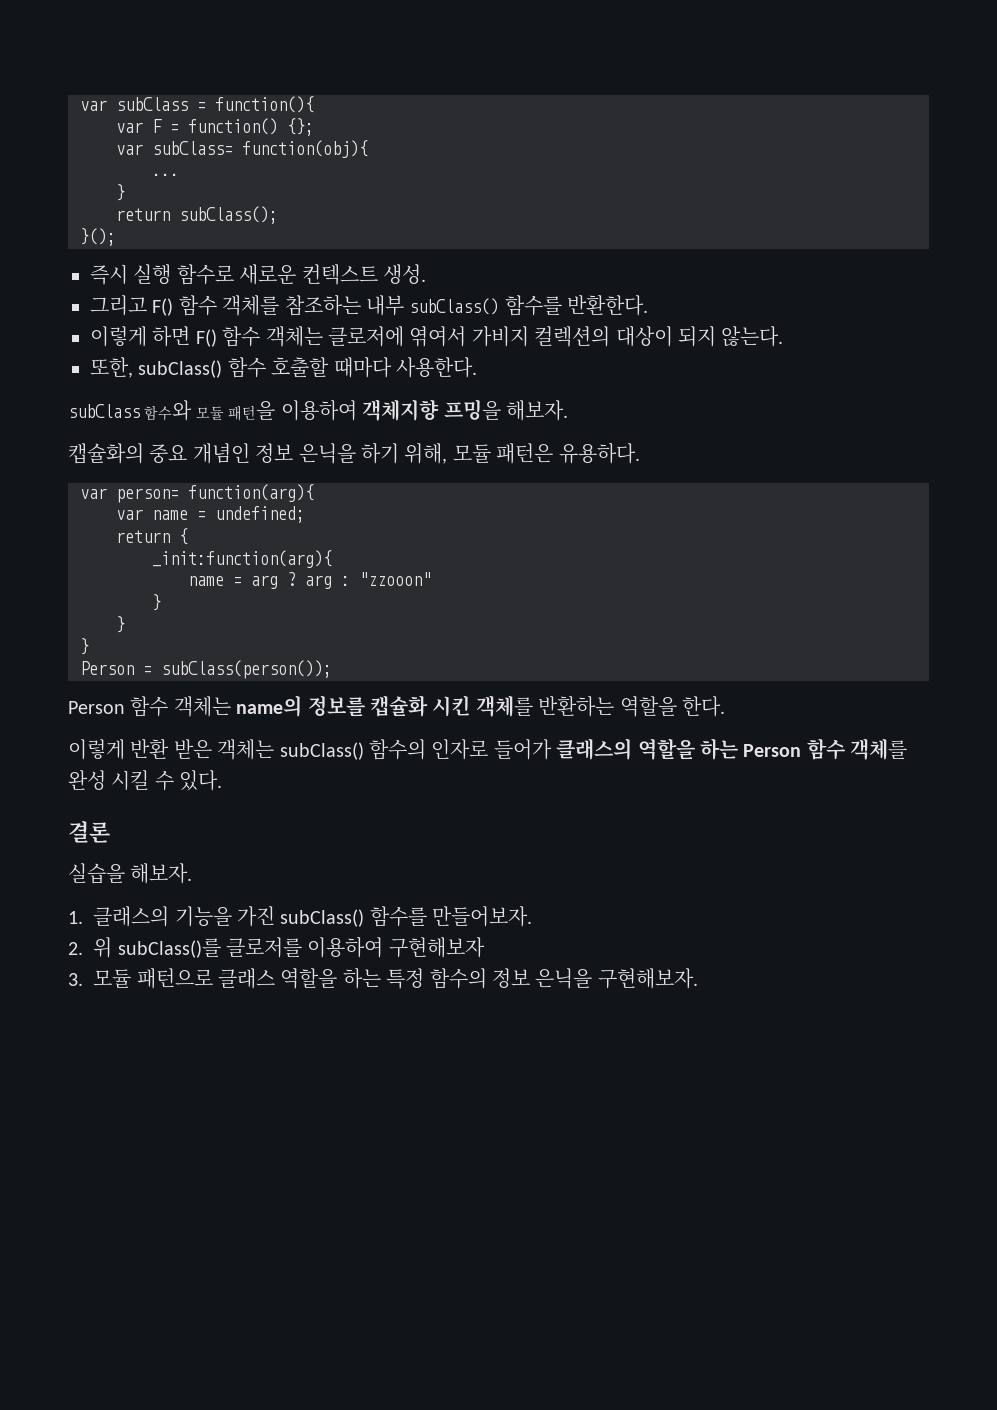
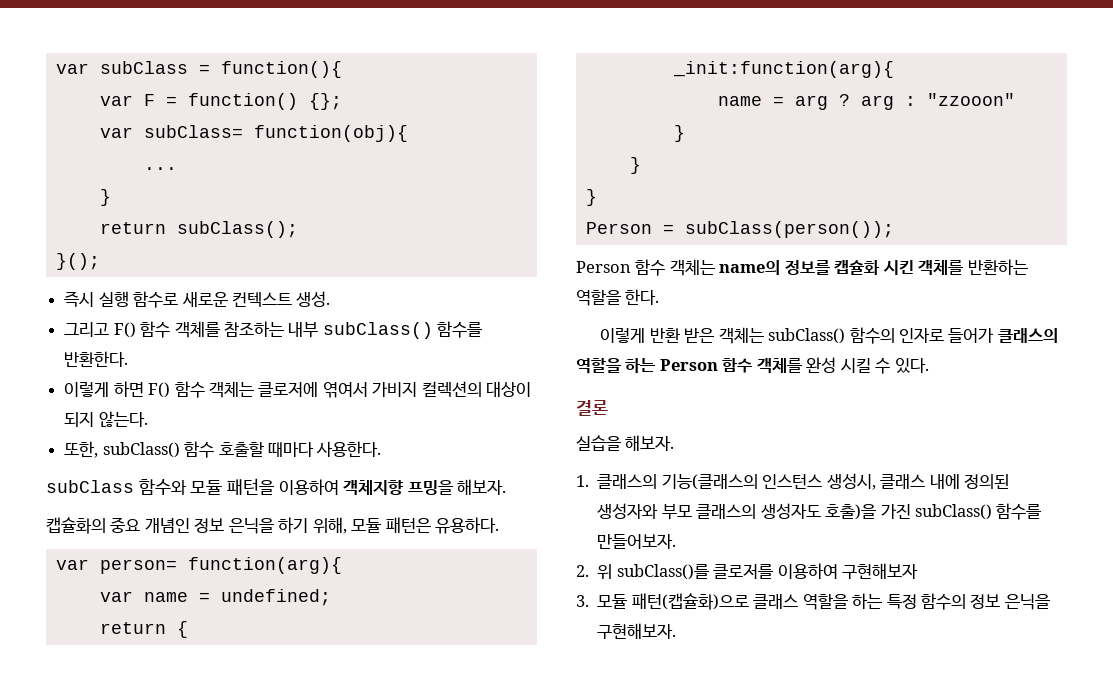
- 1. 클래스의 기능을 가진 subClass() 함수를 만들어보자.
+ 1. 클래스의 기능(클래스의 인스턴스 생성시, 클래스 내에 정의된 생성자와 부모 클래스의 생성자도 호출)을 가진 subClass() 함수를 만들어보자.
- 3. 모듈 패턴으로 클래스 역할을 하는 특정 함수의 정보 은닉을 구현해보자.
+ 3. 모듈 패턴(캡슐화)으로 클래스 역할을 하는 특정 함수의 정보 은닉을 구현해보자.

